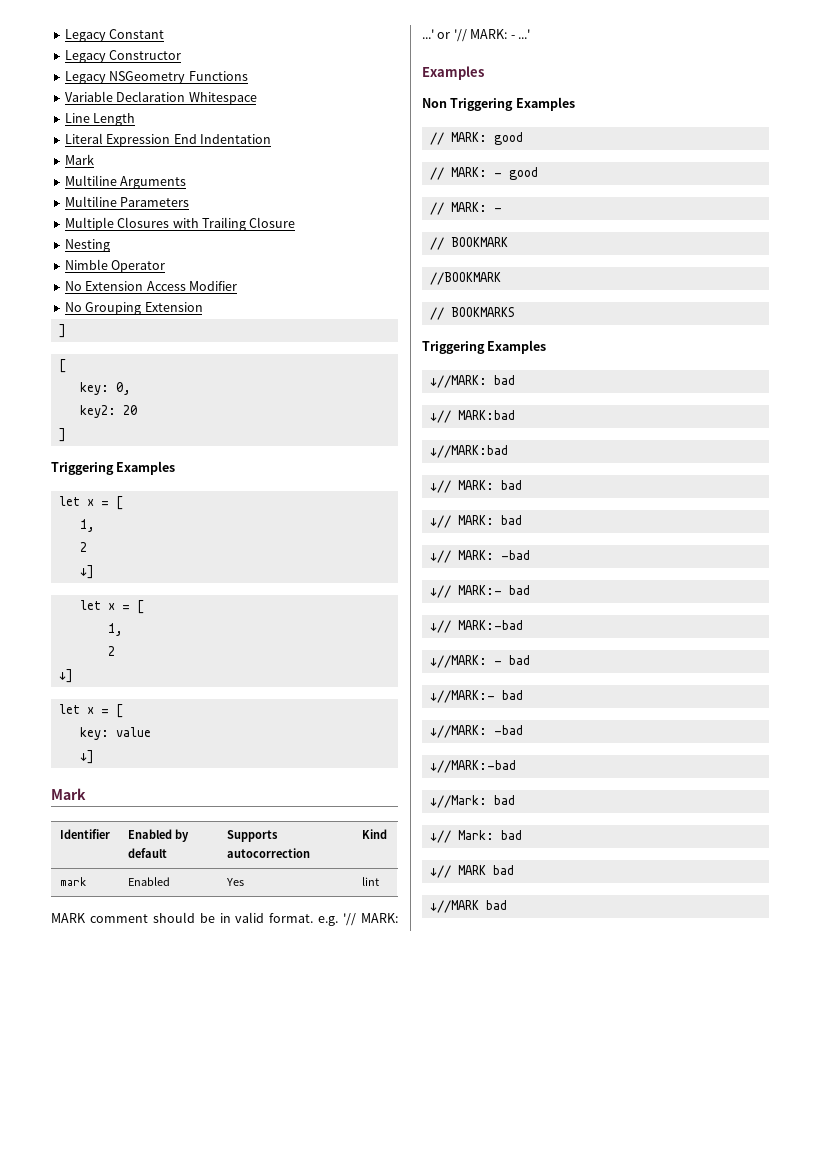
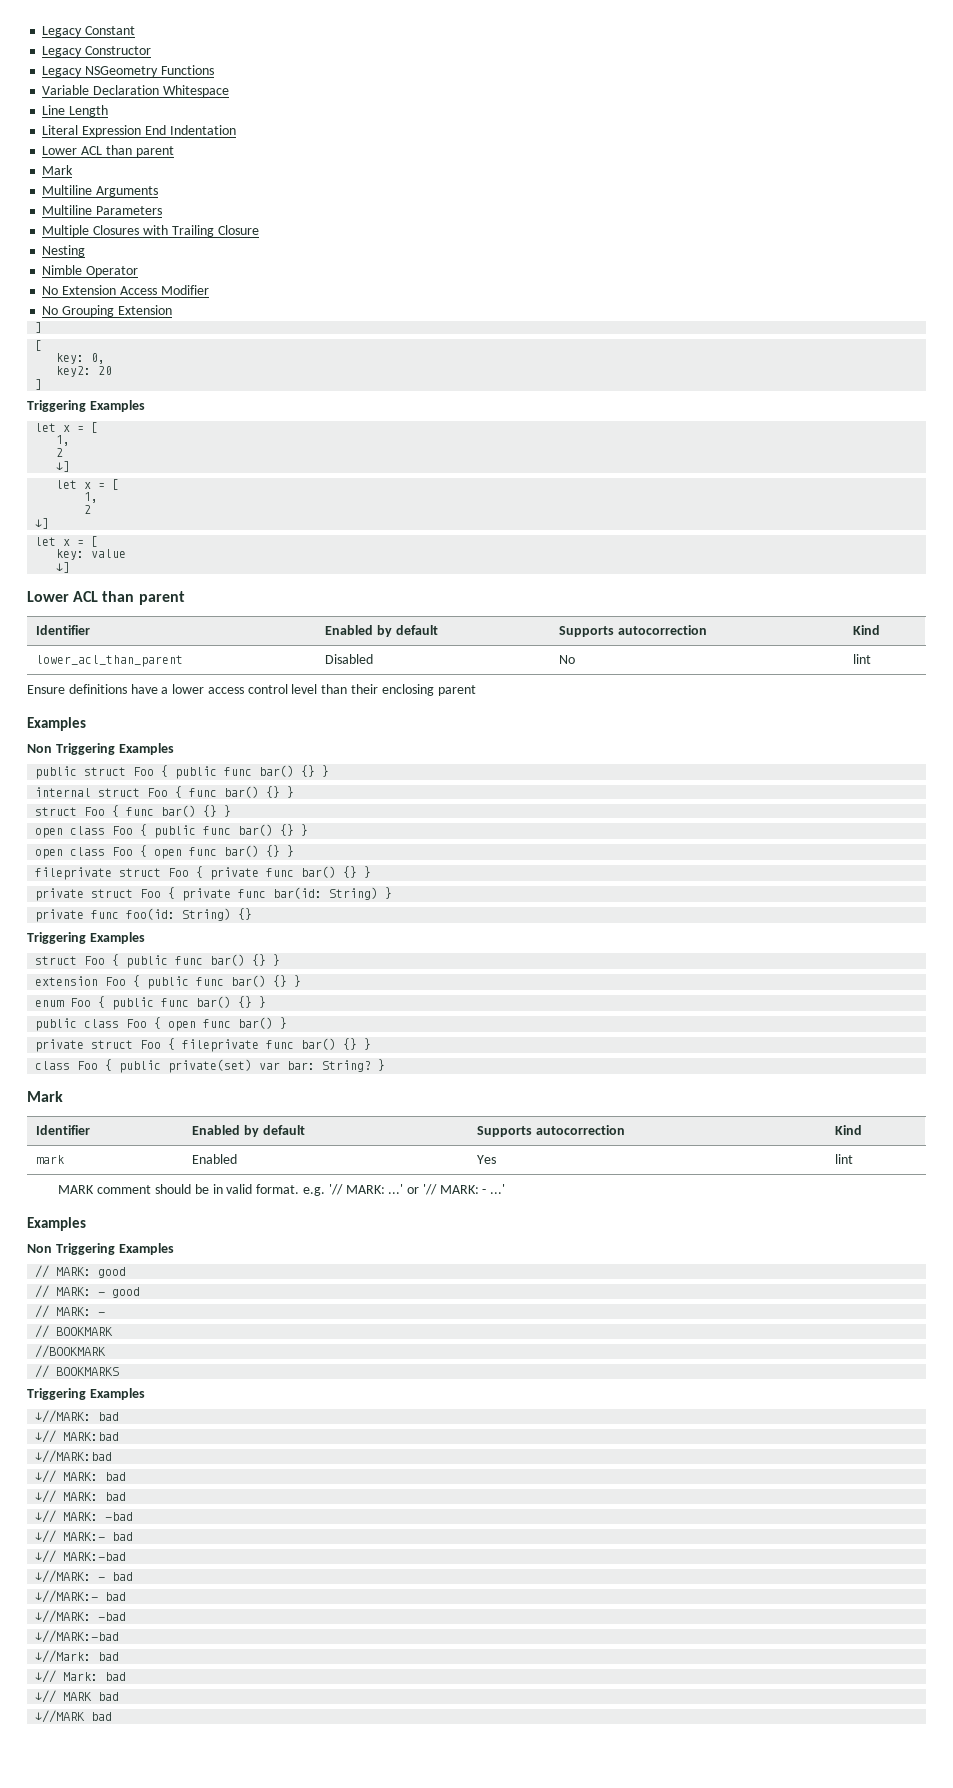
  Literal Expression End Indentation
+ Lower ACL than parent
  key: value
  ↓]
+ Lower ACL than parent
+ Identifier | Enabled by default | Supports autocorrection | Kind
+ lower_acl_than_parent | Disabled | No | lint
+ Ensure definitions have a lower access control level than their enclosing parent
+ Examples
+ Non Triggering Examples
+ public struct Foo { public func bar() {} }
+ internal struct Foo { func bar() {} }
+ struct Foo { func bar() {} }
+ open class Foo { public func bar() {} }
+ open class Foo { open func bar() {} }
+ fileprivate struct Foo { private func bar() {} }
+ private struct Foo { private func bar(id: String) }
+ private func foo(id: String) {}
+ Triggering Examples
+ struct Foo { public func bar() {} }
+ extension Foo { public func bar() {} }
+ enum Foo { public func bar() {} }
+ public class Foo { open func bar() }
+ private struct Foo { fileprivate func bar() {} }
+ class Foo { public private(set) var bar: String? }

